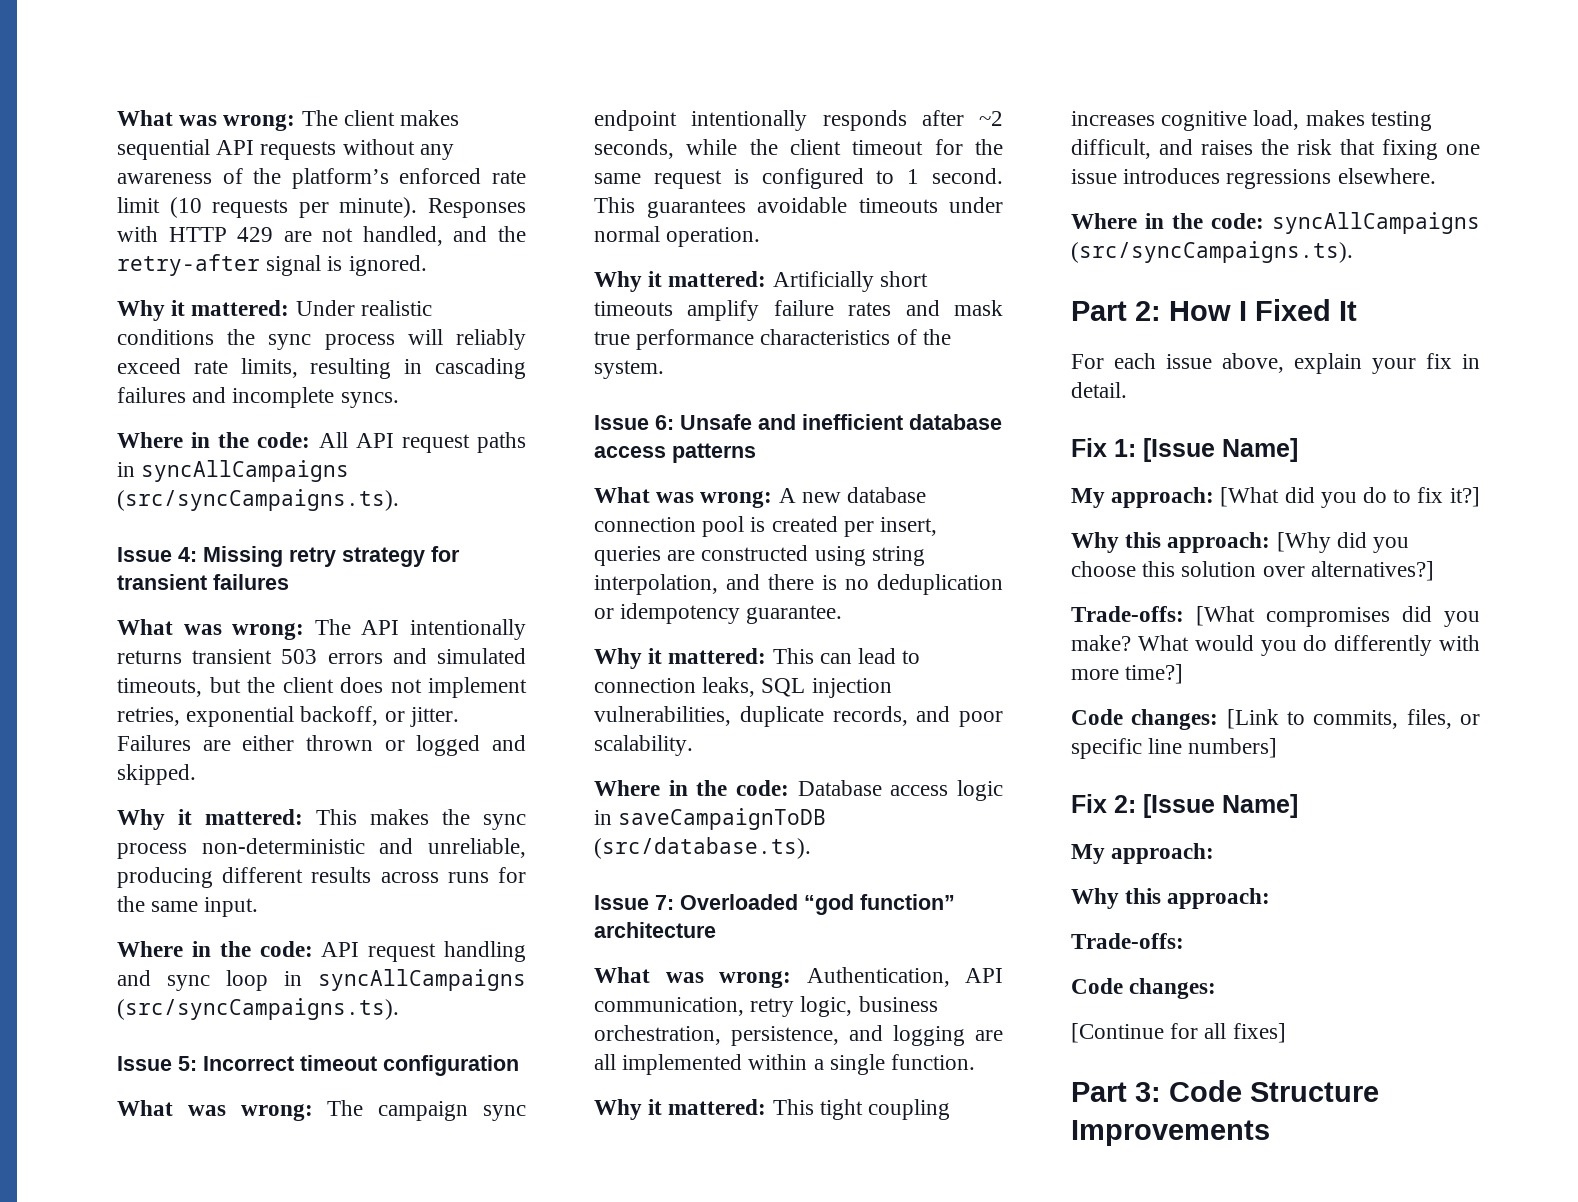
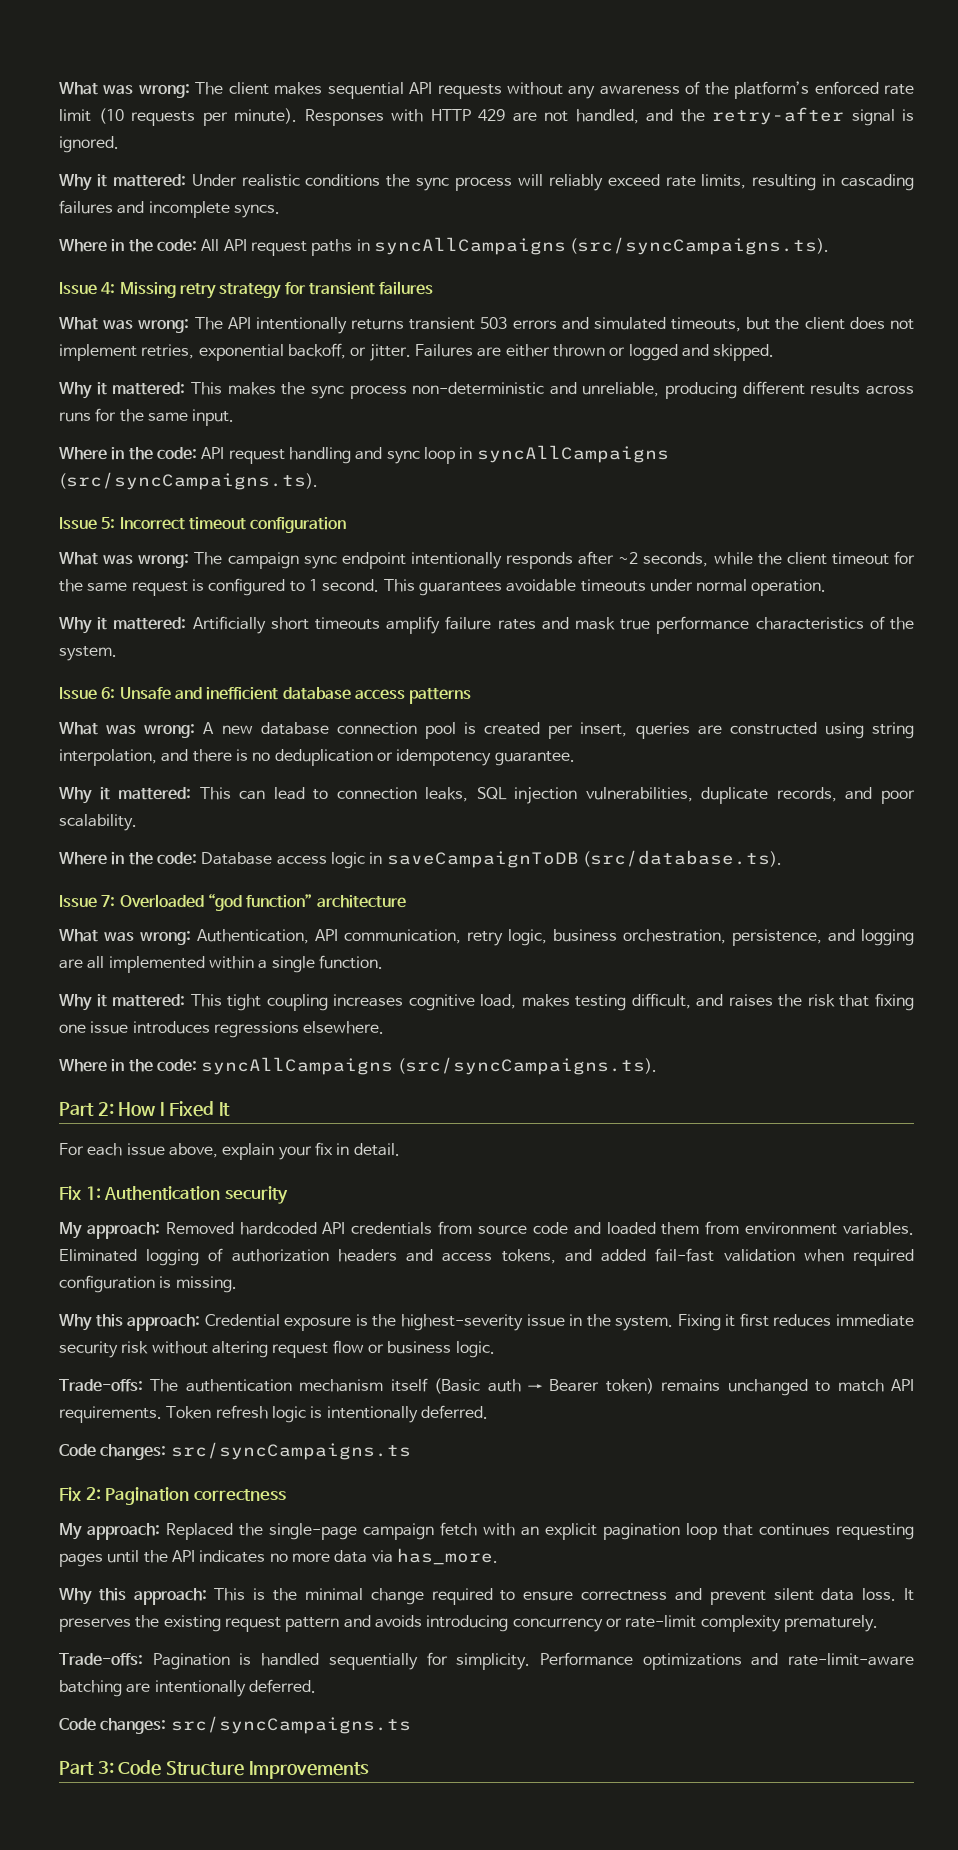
- Fix 1: [Issue Name]
- My approach: [What did you do to fix it?]
- Why this approach: [Why did you choose this solution over alternatives?]
- Trade-offs: [What compromises did you make? What would you do differently with more time?]
- Code changes: [Link to commits, files, or specific line numbers]
+ Fix 1: Authentication security
+ My approach: Removed hardcoded API credentials from source code and loaded them from environment variables. Eliminated logging of authorization headers and access tokens, and added fail-fast validation when required configuration is missing.
+ Why this approach: Credential exposure is the highest-severity issue in the system. Fixing it first reduces immediate security risk without altering request flow or business logic.
+ Trade-offs: The authentication mechanism itself (Basic auth → Bearer token) remains unchanged to match API requirements. Token refresh logic is intentionally deferred.
+ Code changes: src/syncCampaigns.ts
- Fix 2: [Issue Name]
- My approach:
- Why this approach:
- Trade-offs:
- Code changes:
- [Continue for all fixes]
+ Fix 2: Pagination correctness
+ My approach: Replaced the single-page campaign fetch with an explicit pagination loop that continues requesting pages until the API indicates no more data via has_more.
+ Why this approach: This is the minimal change required to ensure correctness and prevent silent data loss. It preserves the existing request pattern and avoids introducing concurrency or rate-limit complexity prematurely.
+ Trade-offs: Pagination is handled sequentially for simplicity. Performance optimizations and rate-limit-aware batching are intentionally deferred.
+ Code changes: src/syncCampaigns.ts

